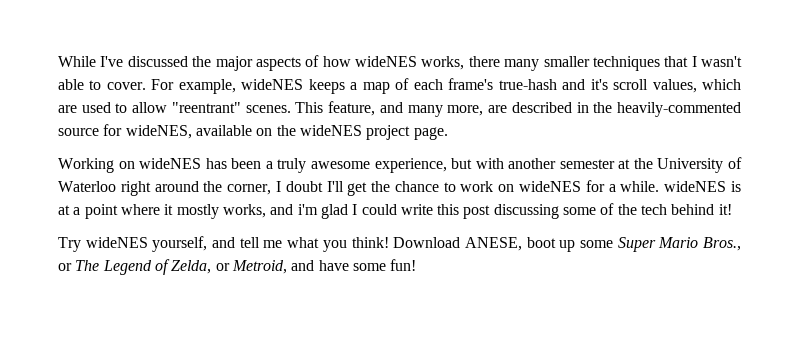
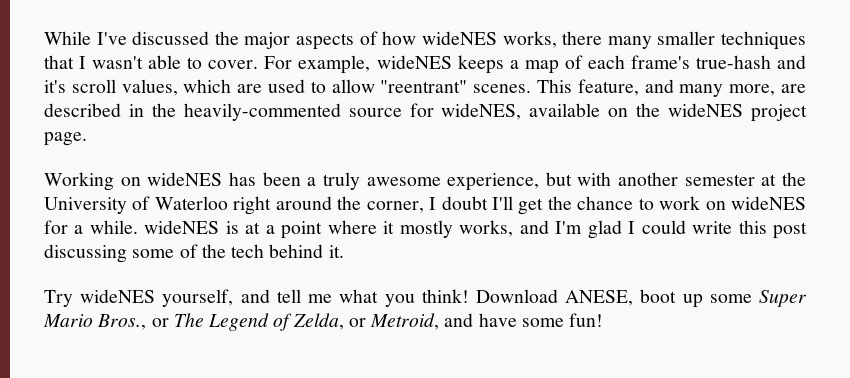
- Working on wideNES has been a truly awesome experience, but with another semester at the University of Waterloo right around the corner, I doubt I'll get the chance to work on wideNES for a while. wideNES is at a point where it mostly works, and i'm glad I could write this post discussing some of the tech behind it!
+ Working on wideNES has been a truly awesome experience, but with another semester at the University of Waterloo right around the corner, I doubt I'll get the chance to work on wideNES for a while. wideNES is at a point where it mostly works, and I'm glad I could write this post discussing some of the tech behind it.

